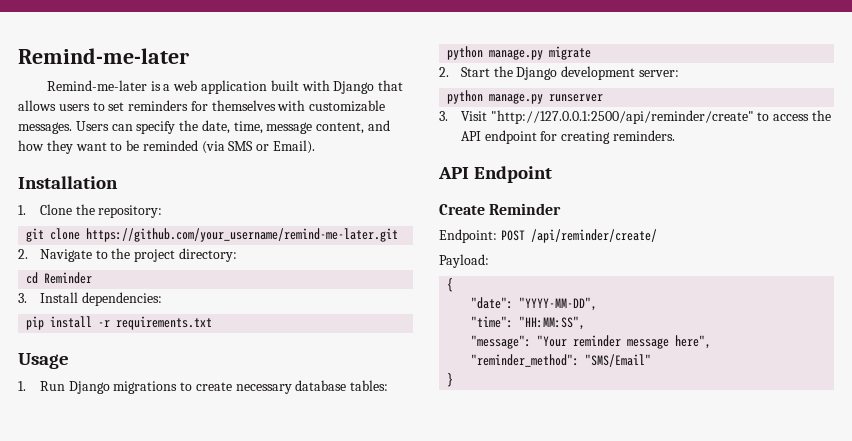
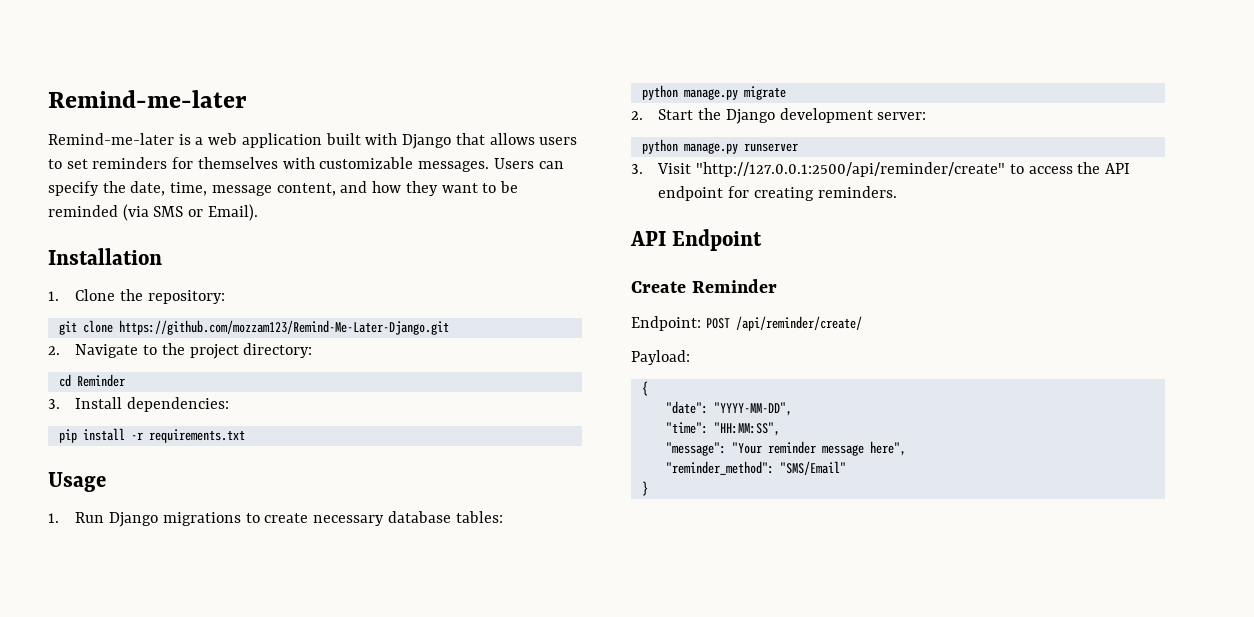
- git clone https://github.com/your_username/remind-me-later.git
+ git clone https://github.com/mozzam123/Remind-Me-Later-Django.git

